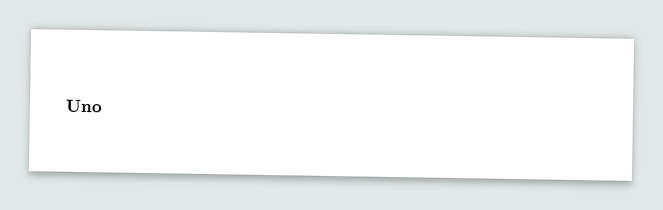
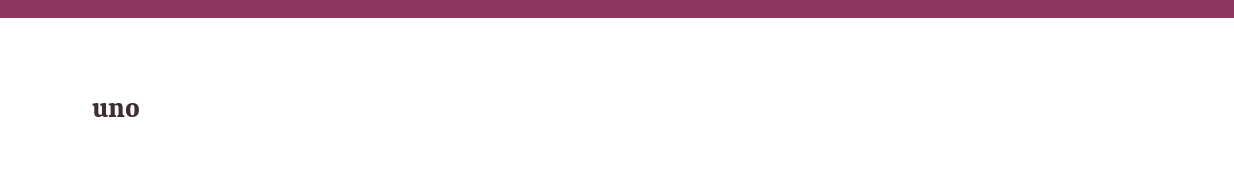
- Uno
+ uno

